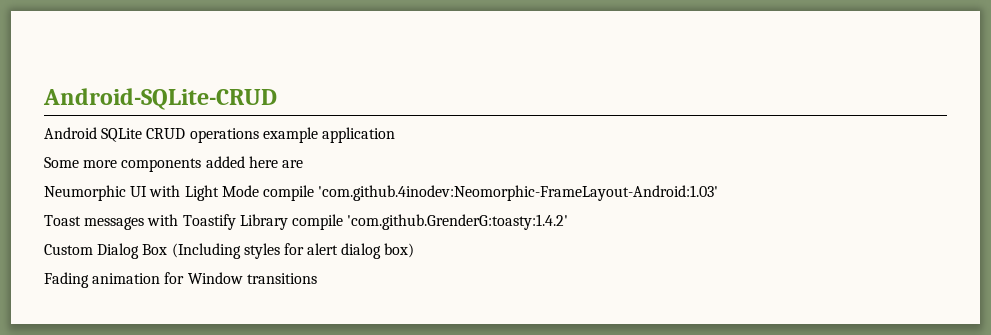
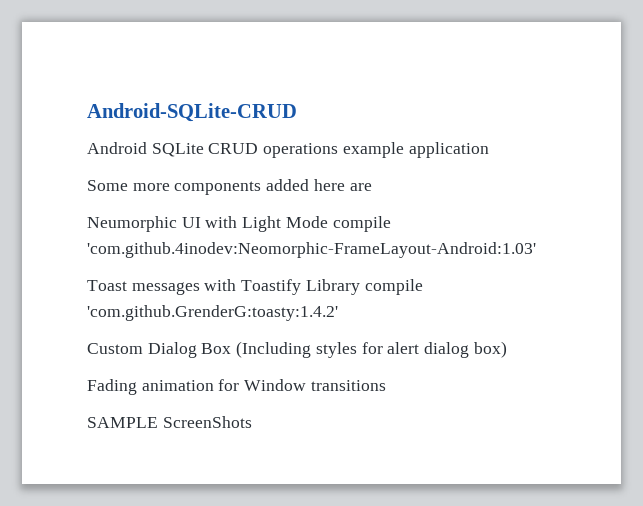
+ SAMPLE ScreenShots

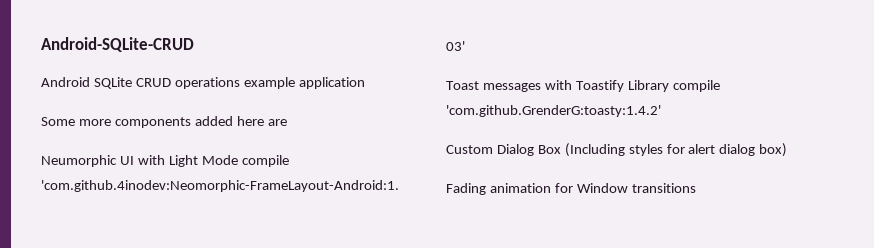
- SAMPLE ScreenShots

